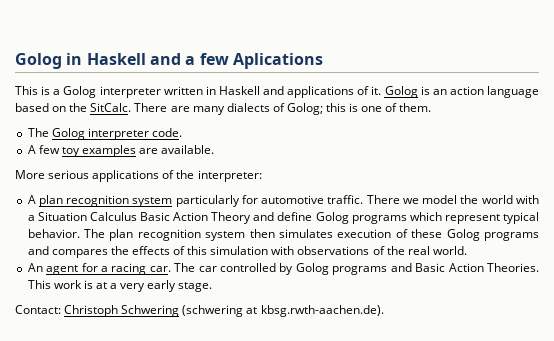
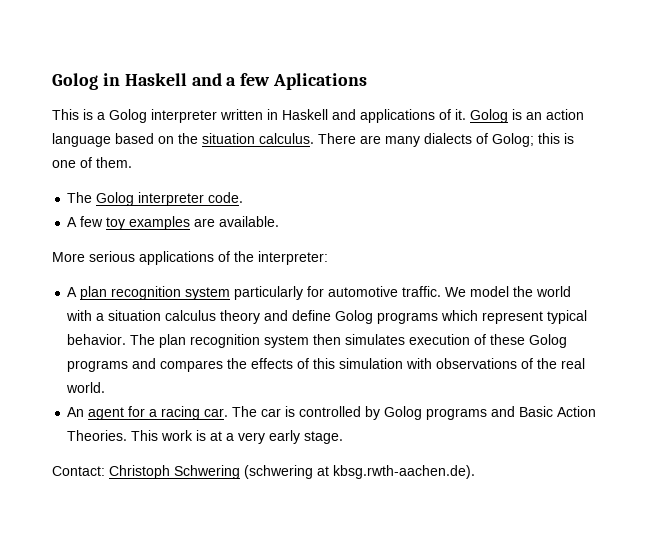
- Golog is an action language based on the SitCalc.
+ Golog is an action language based on the situation calculus.
- There we model the world with a Situation Calculus Basic Action Theory and define Golog programs which represent typical behavior.
+ We model the world with a situation calculus theory and define Golog programs which represent typical behavior.
- The car controlled by Golog programs and Basic Action Theories.
+ The car is controlled by Golog programs and Basic Action Theories.

